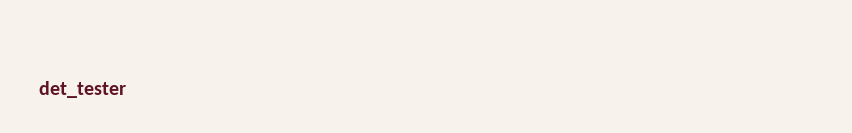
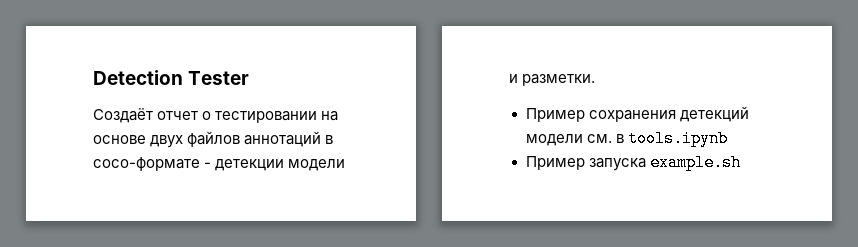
- det_tester
+ Detection Tester
+ Создаёт отчет о тестировании на основе двух файлов аннотаций в coco-формате - детекции модели и разметки.
+ Пример сохранения детекций модели см. в tools.ipynb
+ Пример запуска example.sh

